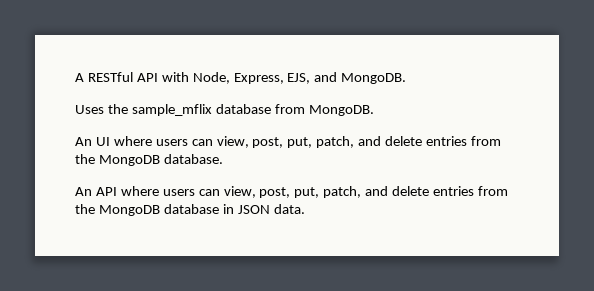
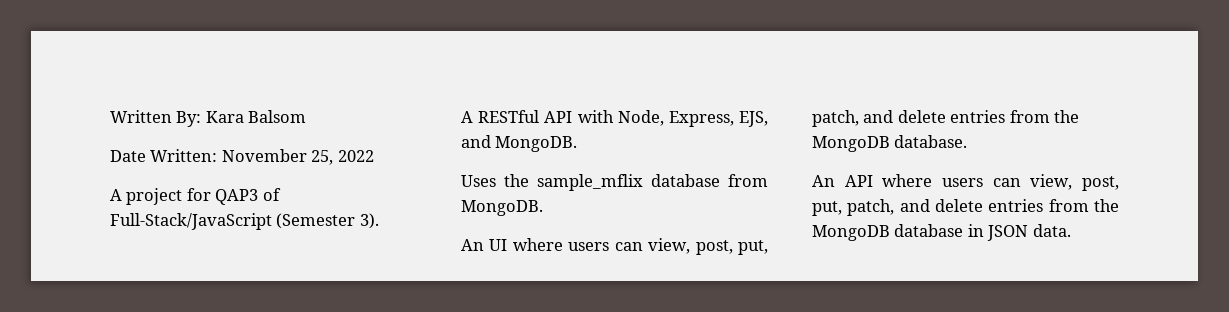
+ Written By: Kara Balsom
+ Date Written: November 25, 2022
+ A project for QAP3 of Full-Stack/JavaScript (Semester 3).

